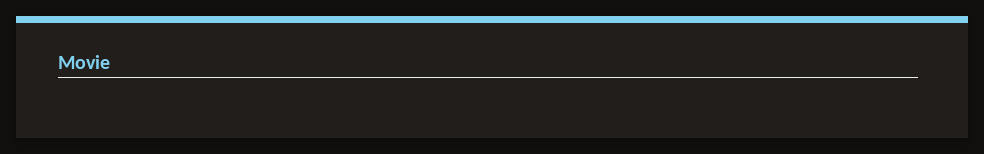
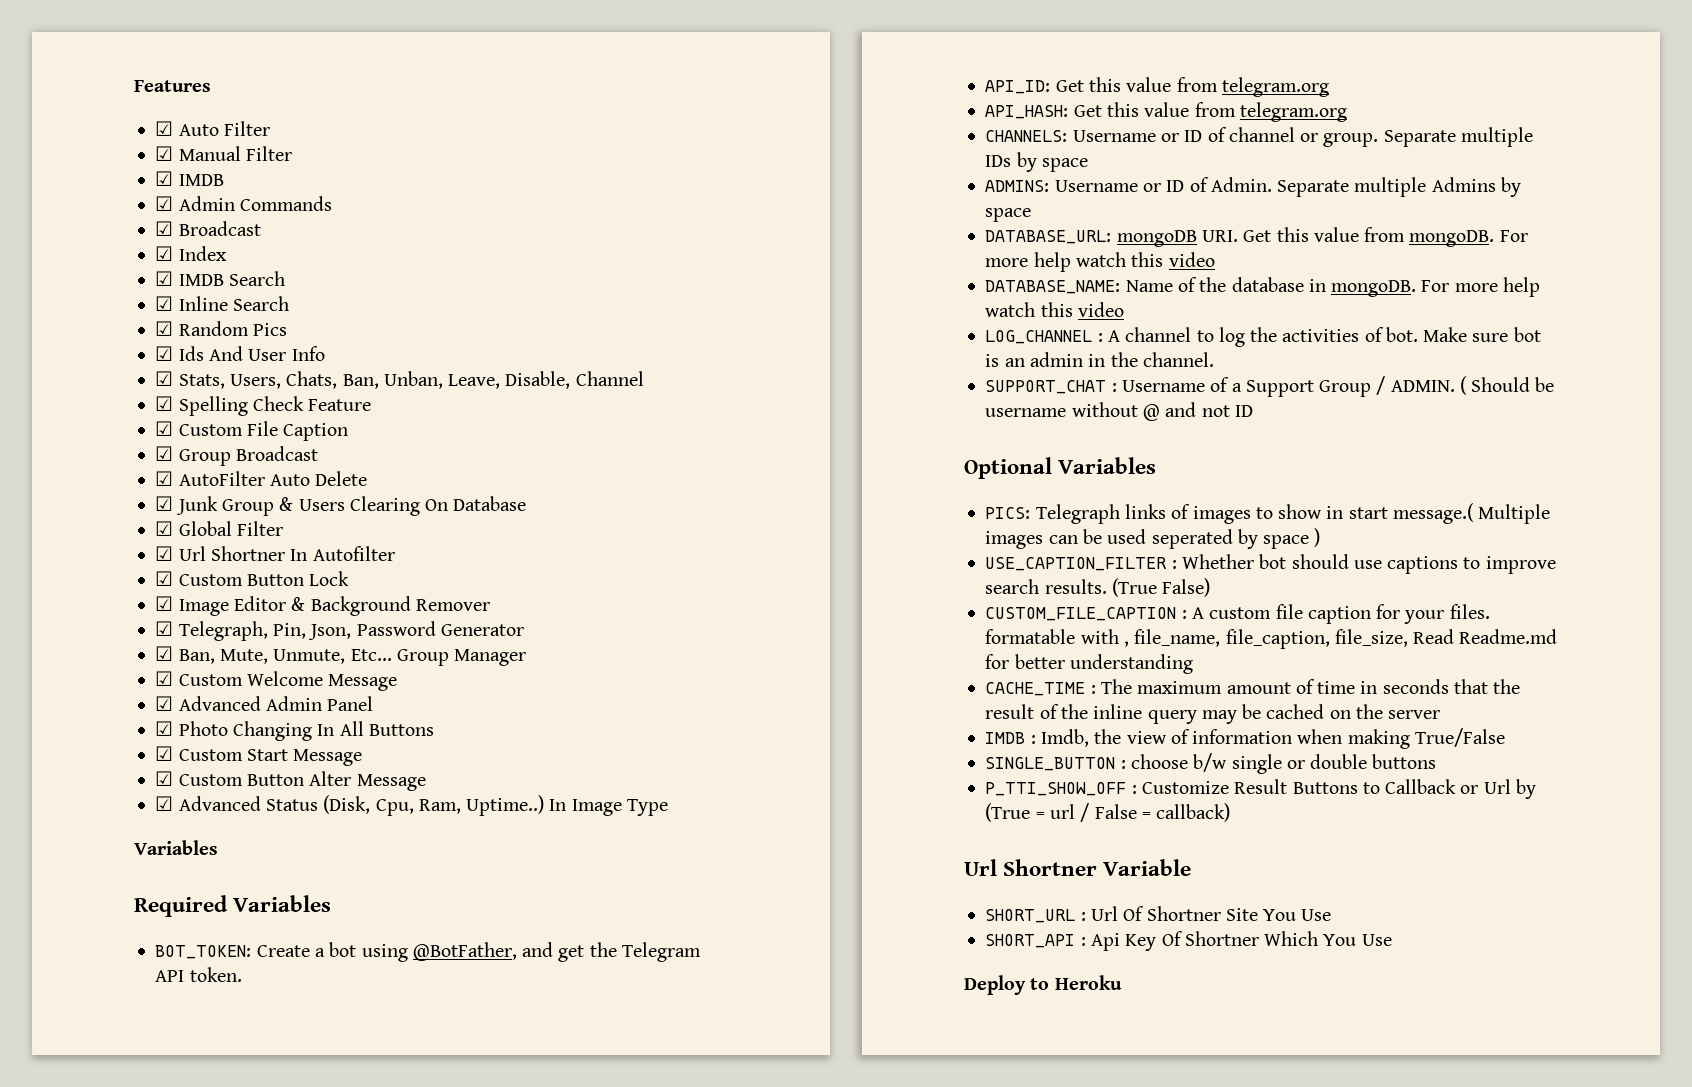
- Movie
+ Features
+ ☑ Auto Filter
+ ☑ Manual Filter
+ ☑ IMDB
+ ☑ Admin Commands
+ ☑ Broadcast
+ ☑ Index
+ ☑ IMDB Search
+ ☑ Inline Search
+ ☑ Random Pics
+ ☑ Ids And User Info
+ ☑ Stats, Users, Chats, Ban, Unban, Leave, Disable, Channel
+ ☑ Spelling Check Feature
+ ☑ Custom File Caption
+ ☑ Group Broadcast
+ ☑ AutoFilter Auto Delete
+ ☑ Junk Group & Users Clearing On Database
+ ☑ Global Filter
+ ☑ Url Shortner In Autofilter
+ ☑ Custom Button Lock
+ ☑ Image Editor & Background Remover
+ ☑ Telegraph, Pin, Json, Password Generator
+ ☑ Ban, Mute, Unmute, Etc... Group Manager
+ ☑ Custom Welcome Message
+ ☑ Advanced Admin Panel
+ ☑ Photo Changing In All Buttons
+ ☑ Custom Start Message
+ ☑ Custom Button Alter Message
+ ☑ Advanced Status (Disk, Cpu, Ram, Uptime..) In Image Type
+ Variables
+ Required Variables
+ BOT_TOKEN: Create a bot using @BotFather, and get the Telegram API token.
+ API_ID: Get this value from telegram.org
+ API_HASH: Get this value from telegram.org
+ CHANNELS: Username or ID of channel or group. Separate multiple IDs by space
+ ADMINS: Username or ID of Admin. Separate multiple Admins by space
+ DATABASE_URL: mongoDB URI. Get this value from mongoDB. For more help watch this video
+ DATABASE_NAME: Name of the database in mongoDB. For more help watch this video
+ LOG_CHANNEL : A channel to log the activities of bot. Make sure bot is an admin in the channel.
+ SUPPORT_CHAT : Username of a Support Group / ADMIN. ( Should be username without @ and not ID
+ Optional Variables
+ PICS: Telegraph links of images to show in start message.( Multiple images can be used seperated by space )
+ USE_CAPTION_FILTER : Whether bot should use captions to improve search results. (True False)
+ CUSTOM_FILE_CAPTION : A custom file caption for your files. formatable with , file_name, file_caption, file_size, Read Readme.md for better understanding
+ CACHE_TIME : The maximum amount of time in seconds that the result of the inline query may be cached on the server
+ IMDB : Imdb, the view of information when making True/False
+ SINGLE_BUTTON : choose b/w single or double buttons
+ P_TTI_SHOW_OFF : Customize Result Buttons to Callback or Url by (True = url / False = callback)
+ Url Shortner Variable
+ SHORT_URL : Url Of Shortner Site You Use
+ SHORT_API : Api Key Of Shortner Which You Use
+ Deploy to Heroku

